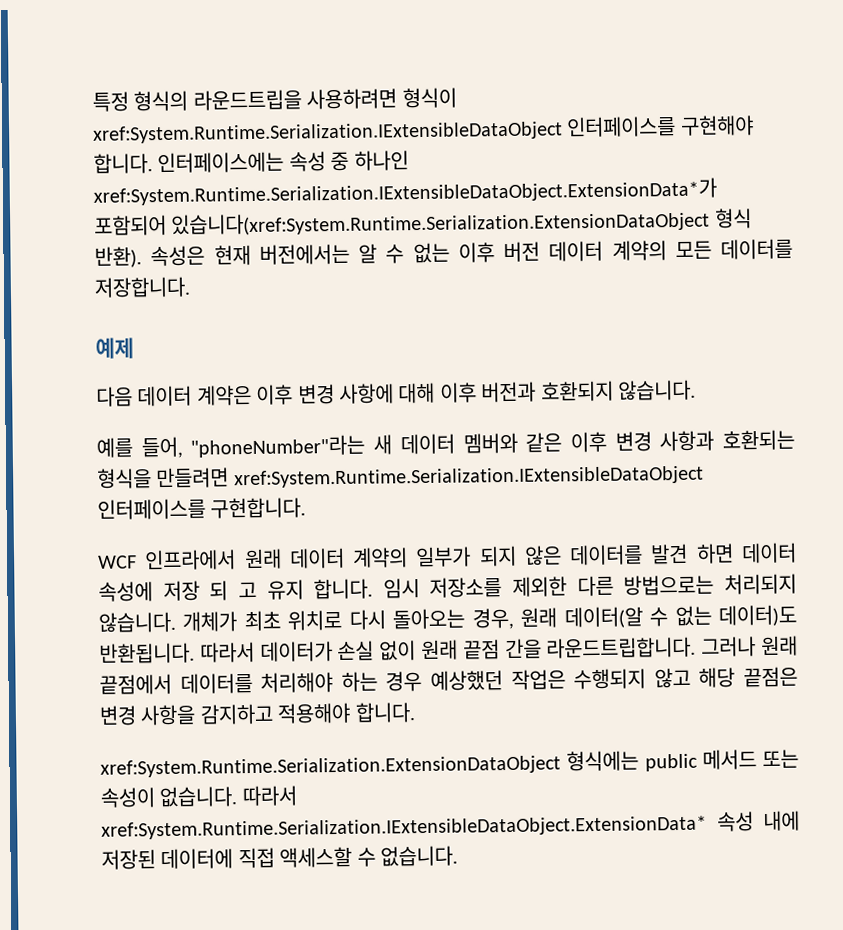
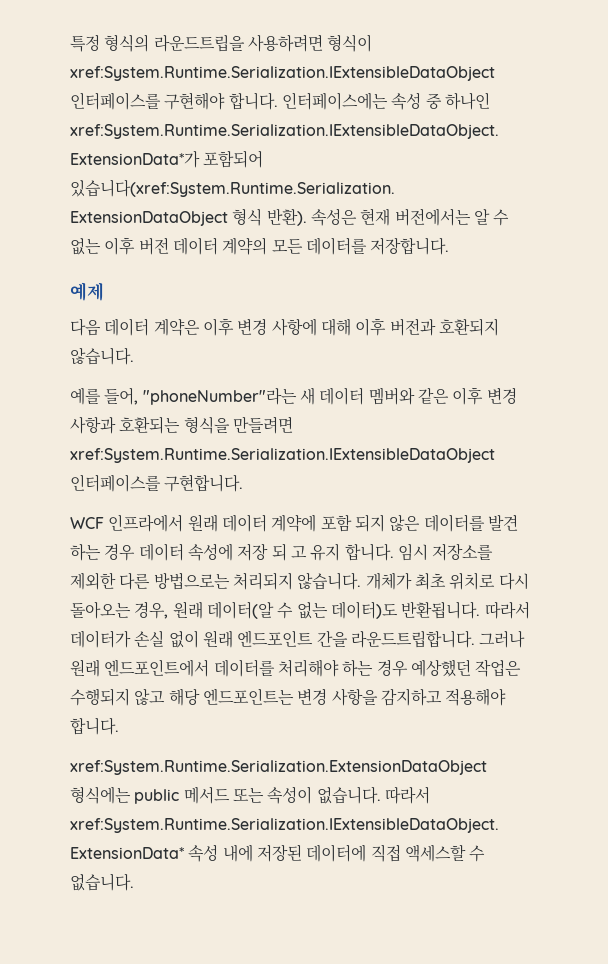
- WCF 인프라에서 원래 데이터 계약의 일부가 되지 않은 데이터를 발견 하면 데이터 속성에 저장 되 고 유지 합니다.
+ WCF 인프라에서 원래 데이터 계약에 포함 되지 않은 데이터를 발견 하는 경우 데이터 속성에 저장 되 고 유지 합니다.
- 따라서 데이터가 손실 없이 원래 끝점 간을 라운드트립합니다.
+ 따라서 데이터가 손실 없이 원래 엔드포인트 간을 라운드트립합니다.
- 그러나 원래 끝점에서 데이터를 처리해야 하는 경우 예상했던 작업은 수행되지 않고 해당 끝점은 변경 사항을 감지하고 적용해야 합니다.
+ 그러나 원래 엔드포인트에서 데이터를 처리해야 하는 경우 예상했던 작업은 수행되지 않고 해당 엔드포인트는 변경 사항을 감지하고 적용해야 합니다.

